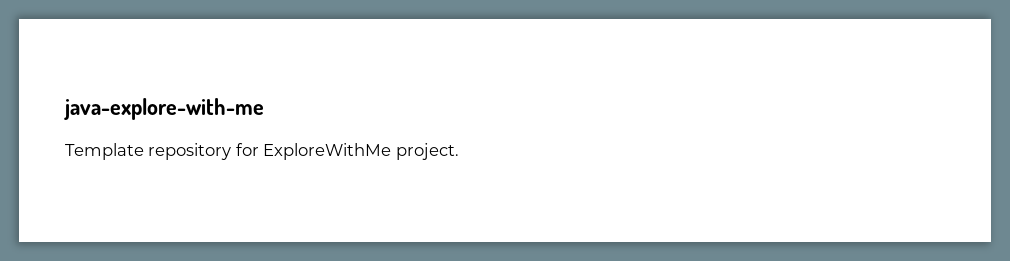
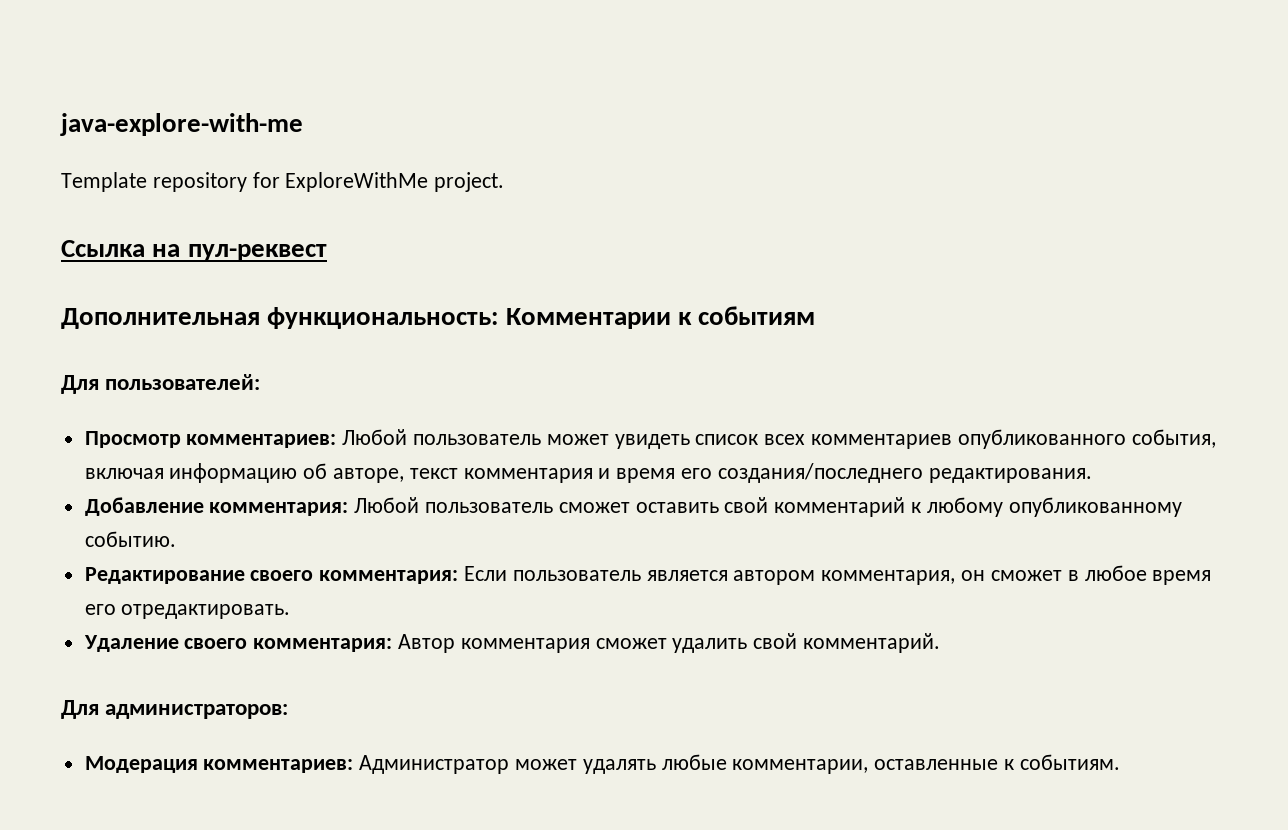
+ Ссылка на пул-реквест
+ Дополнительная функциональность: Комментарии к событиям
+ Для пользователей:
+ Просмотр комментариев: Любой пользователь может увидеть список всех комментариев опубликованного события, включая информацию об авторе, текст комментария и время его создания/последнего редактирования.
+ Добавление комментария: Любой пользователь сможет оставить свой комментарий к любому опубликованному событию.
+ Редактирование своего комментария: Если пользователь является автором комментария, он сможет в любое время его отредактировать.
+ Удаление своего комментария: Автор комментария сможет удалить свой комментарий.
+ Для администраторов:
+ Модерация комментариев: Администратор может удалять любые комментарии, оставленные к событиям.

